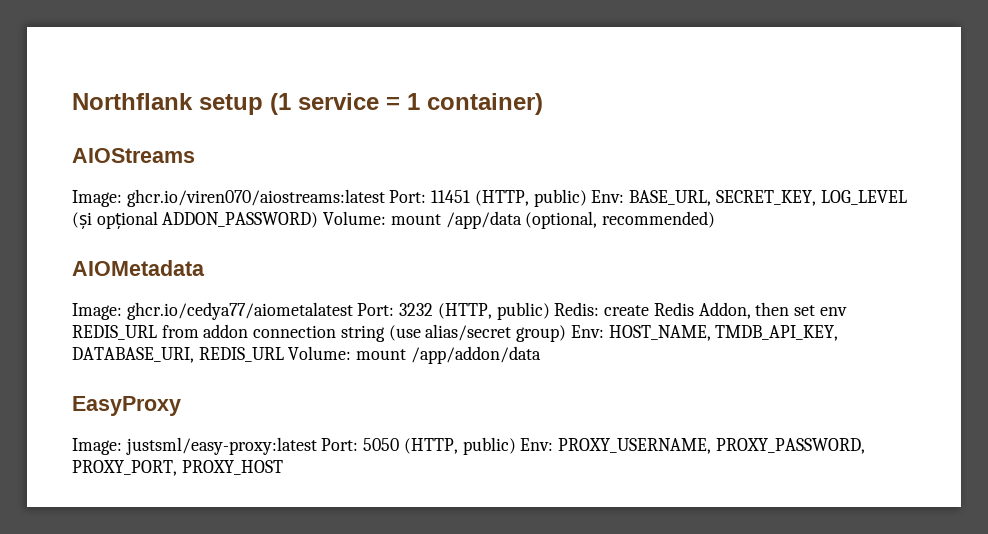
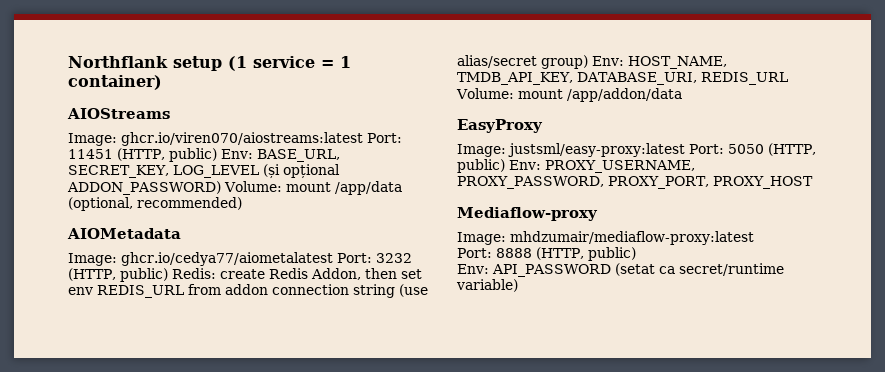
+ Mediaflow-proxy
+ Image: mhdzumair/mediaflow-proxy:latest
+ Port: 8888 (HTTP, public)
+ Env: API_PASSWORD (setat ca secret/runtime variable)

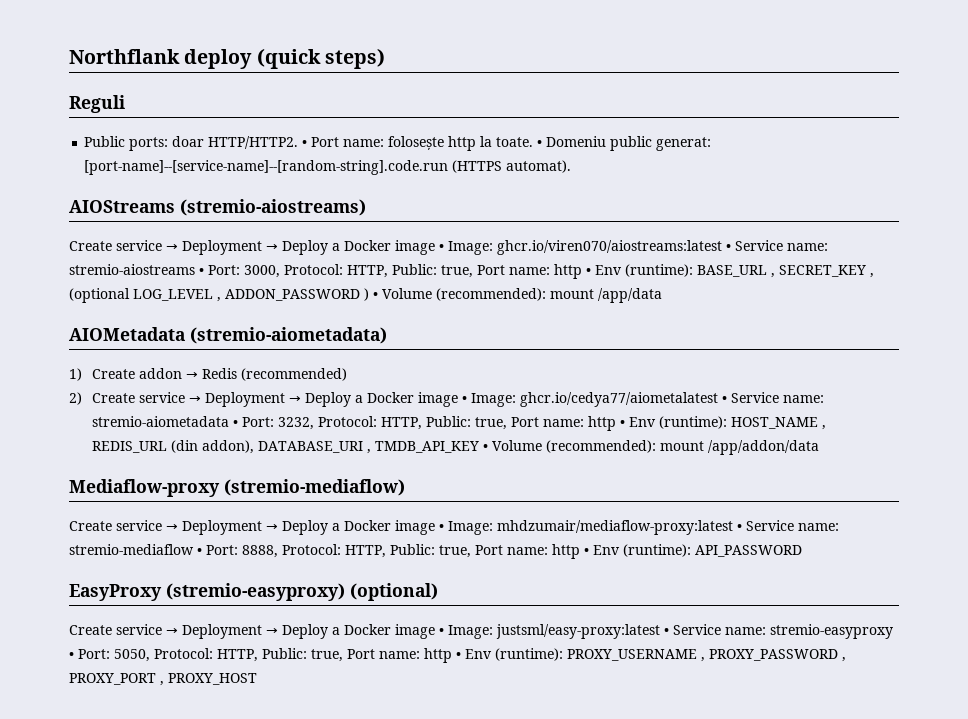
- Northflank setup (1 service = 1 container)
- AIOStreams
- Image: ghcr.io/viren070/aiostreams:latest Port: 11451 (HTTP, public) Env: BASE_URL, SECRET_KEY, LOG_LEVEL (și opțional ADDON_PASSWORD) Volume: mount /app/data (optional, recommended)
+ Northflank deploy (quick steps)
+ Reguli
+ Public ports: doar HTTP/HTTP2. • Port name: folosește http la toate. • Domeniu public generat: [port-name]--[service-name]--[random-string].code.run (HTTPS automat).
+ AIOStreams (stremio-aiostreams)
+ Create service → Deployment → Deploy a Docker image • Image: ghcr.io/viren070/aiostreams:latest • Service name: stremio-aiostreams • Port: 3000, Protocol: HTTP, Public: true, Port name: http • Env (runtime): BASE_URL , SECRET_KEY , (optional LOG_LEVEL , ADDON_PASSWORD ) • Volume (recommended): mount /app/data
- AIOMetadata
- Image: ghcr.io/cedya77/aiometalatest Port: 3232 (HTTP, public) Redis: create Redis Addon, then set env REDIS_URL from addon connection string (use alias/secret group) Env: HOST_NAME, TMDB_API_KEY, DATABASE_URI, REDIS_URL Volume: mount /app/addon/data
- EasyProxy
- Image: justsml/easy-proxy:latest Port: 5050 (HTTP, public) Env: PROXY_USERNAME, PROXY_PASSWORD, PROXY_PORT, PROXY_HOST
- Mediaflow-proxy
- Image: mhdzumair/mediaflow-proxy:latest
- Port: 8888 (HTTP, public)
- Env: API_PASSWORD (setat ca secret/runtime variable)
+ AIOMetadata (stremio-aiometadata)
+ 1) Create addon → Redis (recommended)
+ 2) Create service → Deployment → Deploy a Docker image • Image: ghcr.io/cedya77/aiometalatest • Service name: stremio-aiometadata • Port: 3232, Protocol: HTTP, Public: true, Port name: http • Env (runtime): HOST_NAME , REDIS_URL (din addon), DATABASE_URI , TMDB_API_KEY • Volume (recommended): mount /app/addon/data
+ Mediaflow-proxy (stremio-mediaflow)
+ Create service → Deployment → Deploy a Docker image • Image: mhdzumair/mediaflow-proxy:latest • Service name: stremio-mediaflow • Port: 8888, Protocol: HTTP, Public: true, Port name: http • Env (runtime): API_PASSWORD
+ EasyProxy (stremio-easyproxy) (optional)
+ Create service → Deployment → Deploy a Docker image • Image: justsml/easy-proxy:latest • Service name: stremio-easyproxy • Port: 5050, Protocol: HTTP, Public: true, Port name: http • Env (runtime): PROXY_USERNAME , PROXY_PASSWORD , PROXY_PORT , PROXY_HOST

